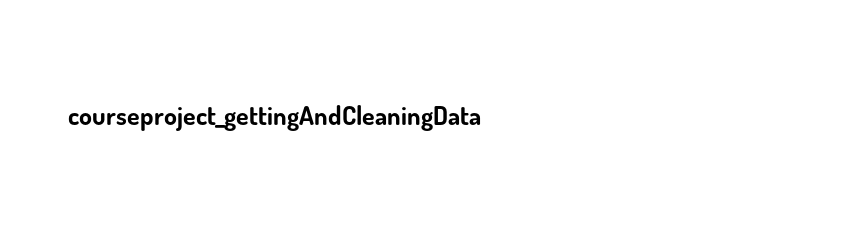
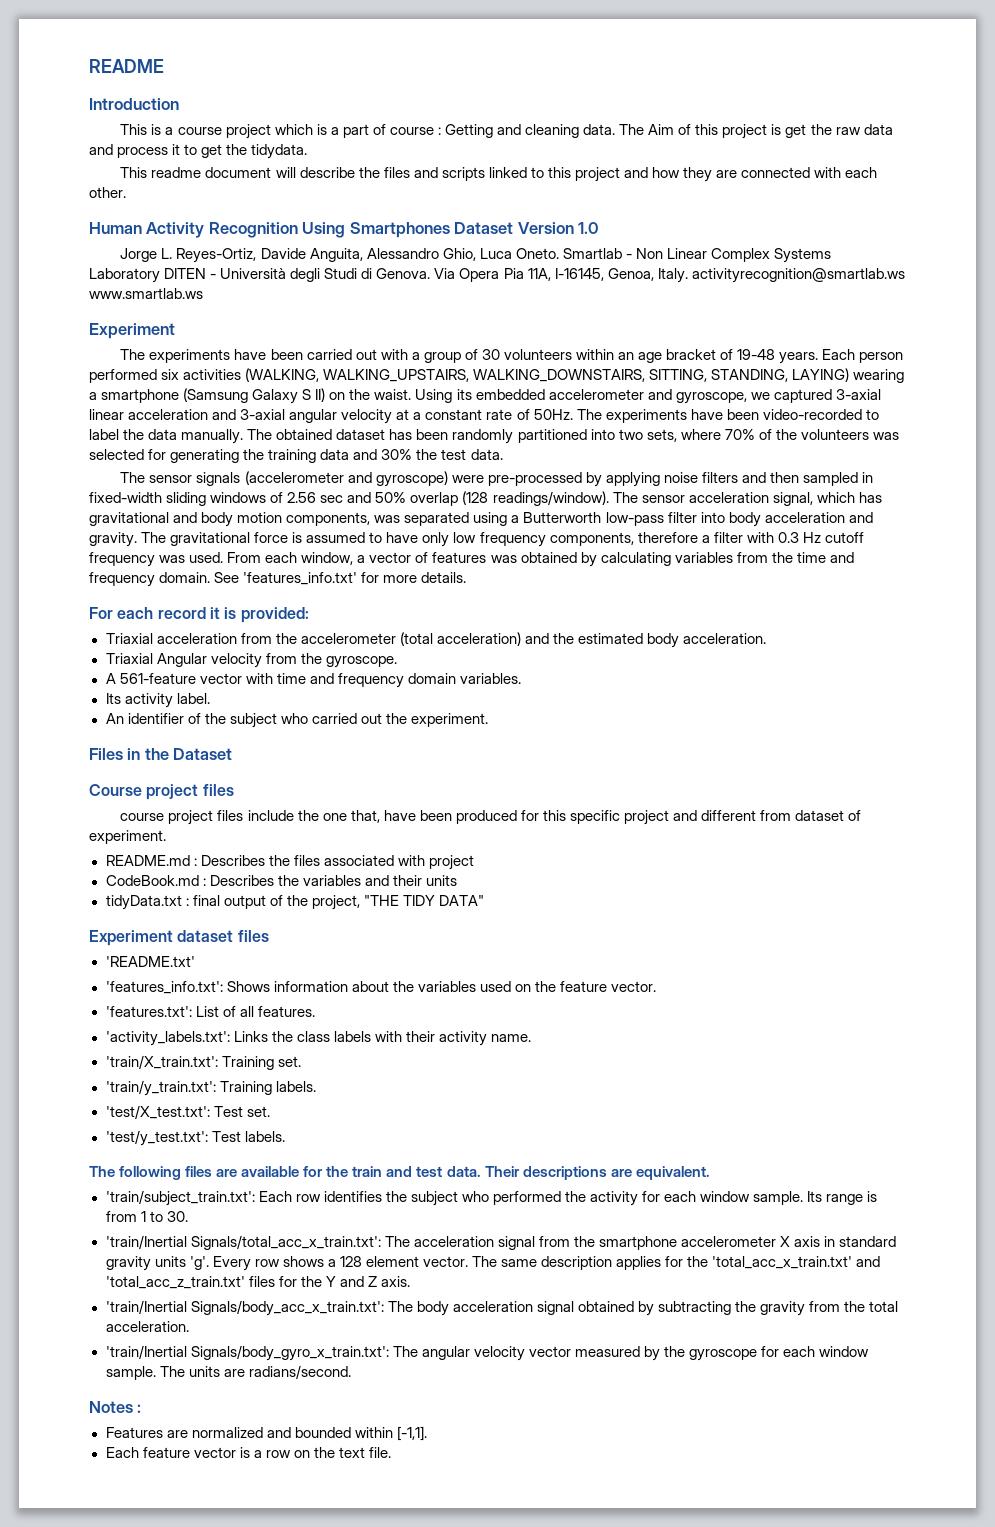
- courseproject_gettingAndCleaningData
+ README
+ Introduction
+ This is a course project which is a part of course : Getting and cleaning data. The Aim of this project is get the raw data and process it to get the tidydata.
+ This readme document will describe the files and scripts linked to this project and how they are connected with each other.
+ Human Activity Recognition Using Smartphones Dataset Version 1.0
+ Jorge L. Reyes-Ortiz, Davide Anguita, Alessandro Ghio, Luca Oneto. Smartlab - Non Linear Complex Systems Laboratory DITEN - Università degli Studi di Genova. Via Opera Pia 11A, I-16145, Genoa, Italy. activityrecognition@smartlab.ws www.smartlab.ws
+ Experiment
+ The experiments have been carried out with a group of 30 volunteers within an age bracket of 19-48 years. Each person performed six activities (WALKING, WALKING_UPSTAIRS, WALKING_DOWNSTAIRS, SITTING, STANDING, LAYING) wearing a smartphone (Samsung Galaxy S II) on the waist. Using its embedded accelerometer and gyroscope, we captured 3-axial linear acceleration and 3-axial angular velocity at a constant rate of 50Hz. The experiments have been video-recorded to label the data manually. The obtained dataset has been randomly partitioned into two sets, where 70% of the volunteers was selected for generating the training data and 30% the test data.
+ The sensor signals (accelerometer and gyroscope) were pre-processed by applying noise filters and then sampled in fixed-width sliding windows of 2.56 sec and 50% overlap (128 readings/window). The sensor acceleration signal, which has gravitational and body motion components, was separated using a Butterworth low-pass filter into body acceleration and gravity. The gravitational force is assumed to have only low frequency components, therefore a filter with 0.3 Hz cutoff frequency was used. From each window, a vector of features was obtained by calculating variables from the time and frequency domain. See 'features_info.txt' for more details.
+ For each record it is provided:
+ Triaxial acceleration from the accelerometer (total acceleration) and the estimated body acceleration.
+ Triaxial Angular velocity from the gyroscope.
+ A 561-feature vector with time and frequency domain variables.
+ Its activity label.
+ An identifier of the subject who carried out the experiment.
+ Files in the Dataset
+ Course project files
+ course project files include the one that, have been produced for this specific project and different from dataset of experiment.
+ README.md : Describes the files associated with project
+ CodeBook.md : Describes the variables and their units
+ tidyData.txt : final output of the project, "THE TIDY DATA"
+ Experiment dataset files
+ 'README.txt'
+ 'features_info.txt': Shows information about the variables used on the feature vector.
+ 'features.txt': List of all features.
+ 'activity_labels.txt': Links the class labels with their activity name.
+ 'train/X_train.txt': Training set.
+ 'train/y_train.txt': Training labels.
+ 'test/X_test.txt': Test set.
+ 'test/y_test.txt': Test labels.
+ The following files are available for the train and test data. Their descriptions are equivalent.
+ 'train/subject_train.txt': Each row identifies the subject who performed the activity for each window sample. Its range is from 1 to 30.
+ 'train/Inertial Signals/total_acc_x_train.txt': The acceleration signal from the smartphone accelerometer X axis in standard gravity units 'g'. Every row shows a 128 element vector. The same description applies for the 'total_acc_x_train.txt' and 'total_acc_z_train.txt' files for the Y and Z axis.
+ 'train/Inertial Signals/body_acc_x_train.txt': The body acceleration signal obtained by subtracting the gravity from the total acceleration.
+ 'train/Inertial Signals/body_gyro_x_train.txt': The angular velocity vector measured by the gyroscope for each window sample. The units are radians/second.
+ Notes :
+ Features are normalized and bounded within [-1,1].
+ Each feature vector is a row on the text file.

